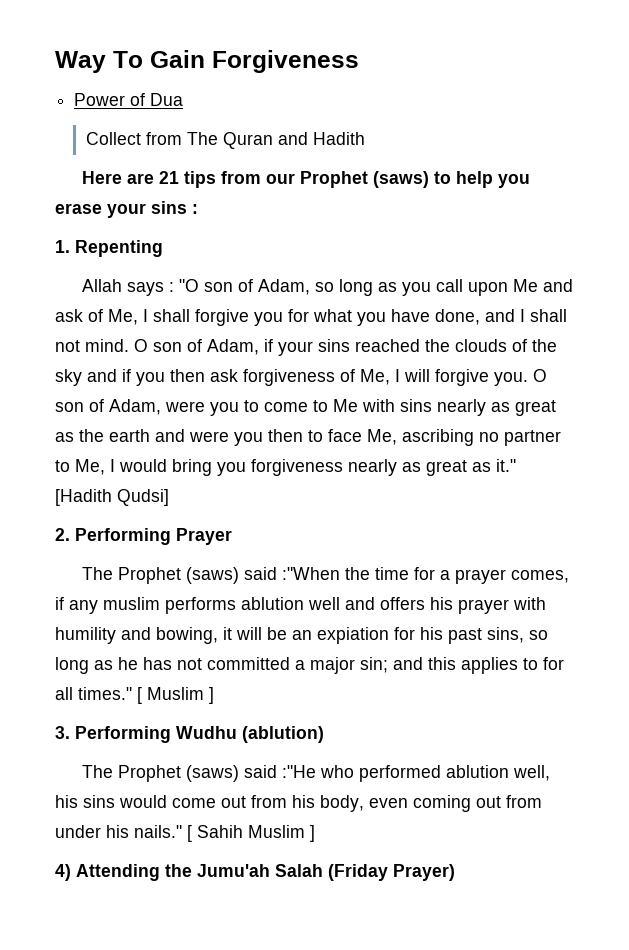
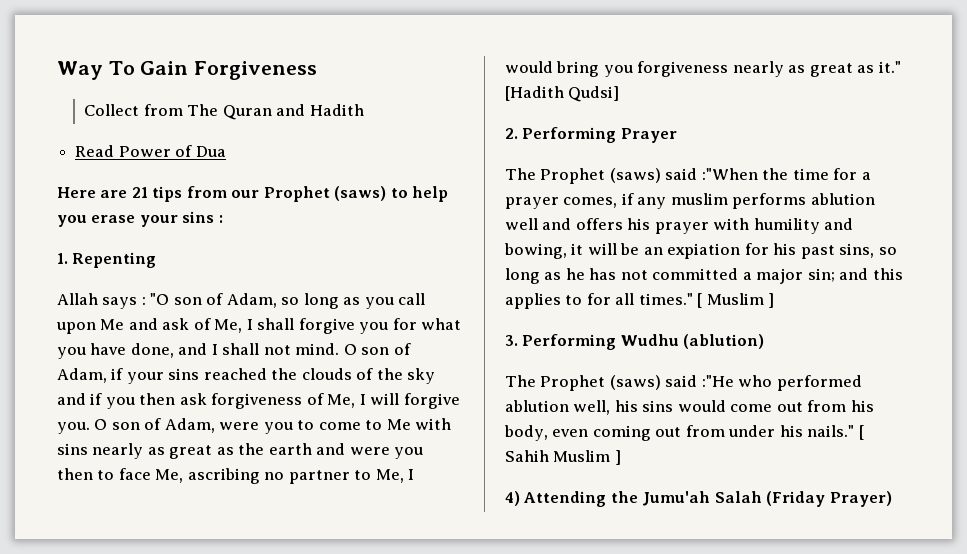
- Power of Dua
+ Read Power of Dua

